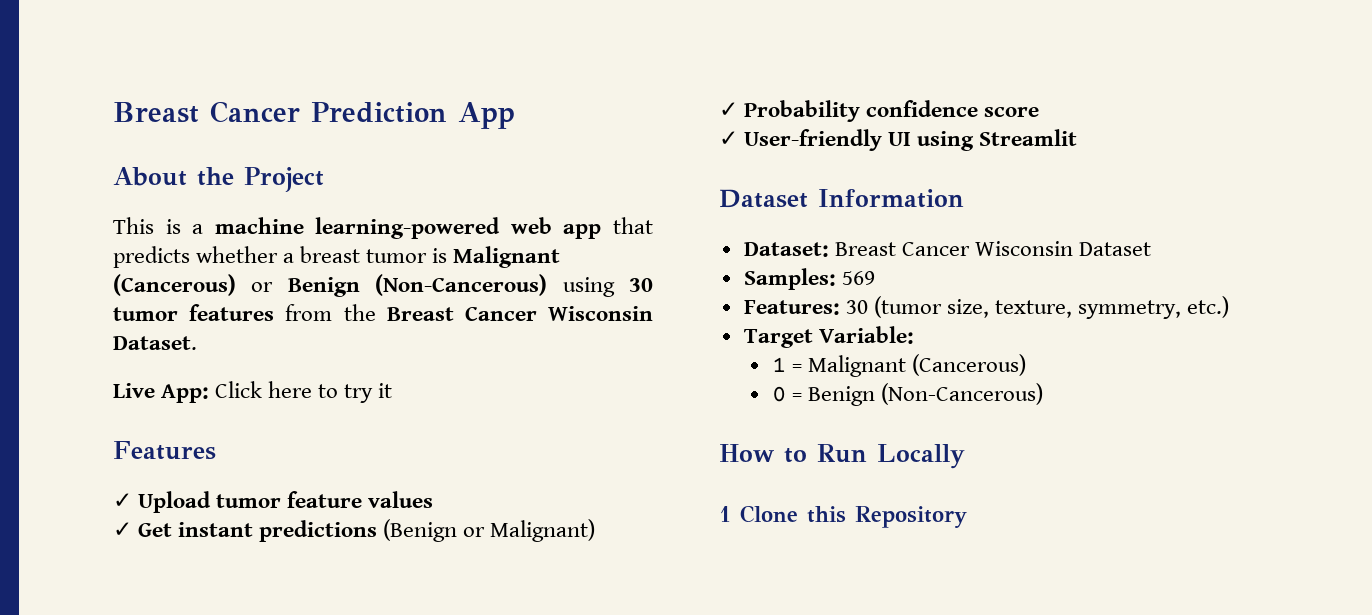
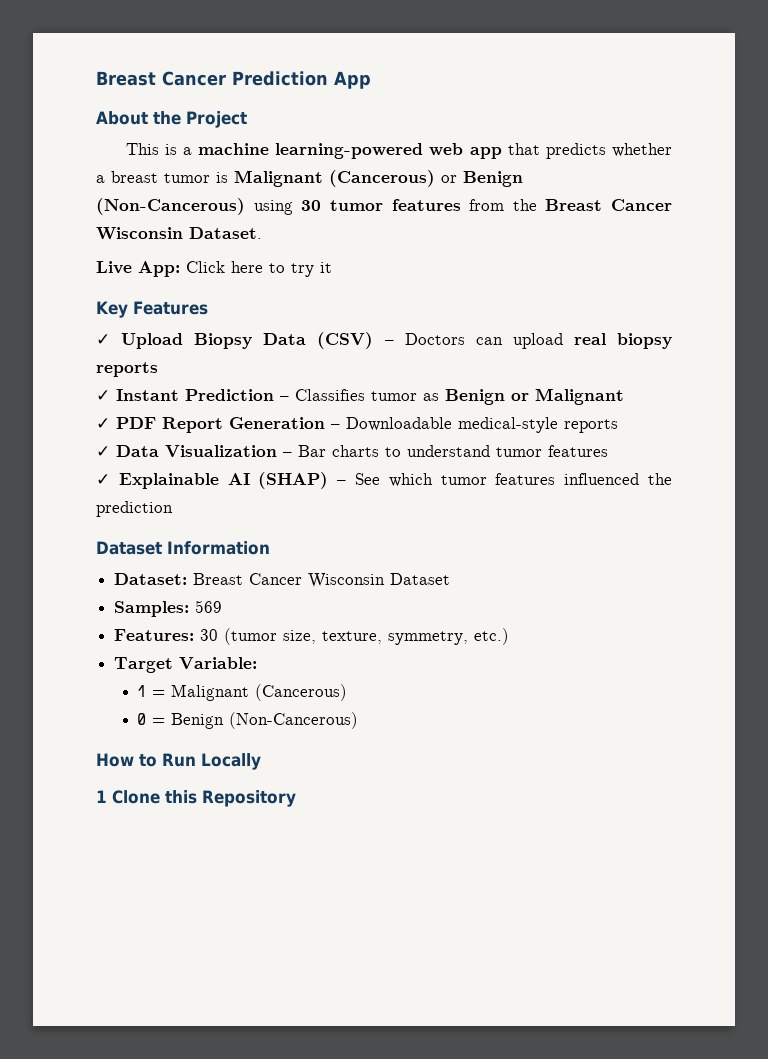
- Features
+ Key Features
- ✓ Upload tumor feature values
- ✓ Get instant predictions (Benign or Malignant)
- ✓ Probability confidence score
- ✓ User-friendly UI using Streamlit
+ ✓ Upload Biopsy Data (CSV) – Doctors can upload real biopsy reports
+ ✓ Instant Prediction – Classifies tumor as Benign or Malignant
+ ✓ PDF Report Generation – Downloadable medical-style reports
+ ✓ Data Visualization – Bar charts to understand tumor features
+ ✓ Explainable AI (SHAP) – See which tumor features influenced the prediction

